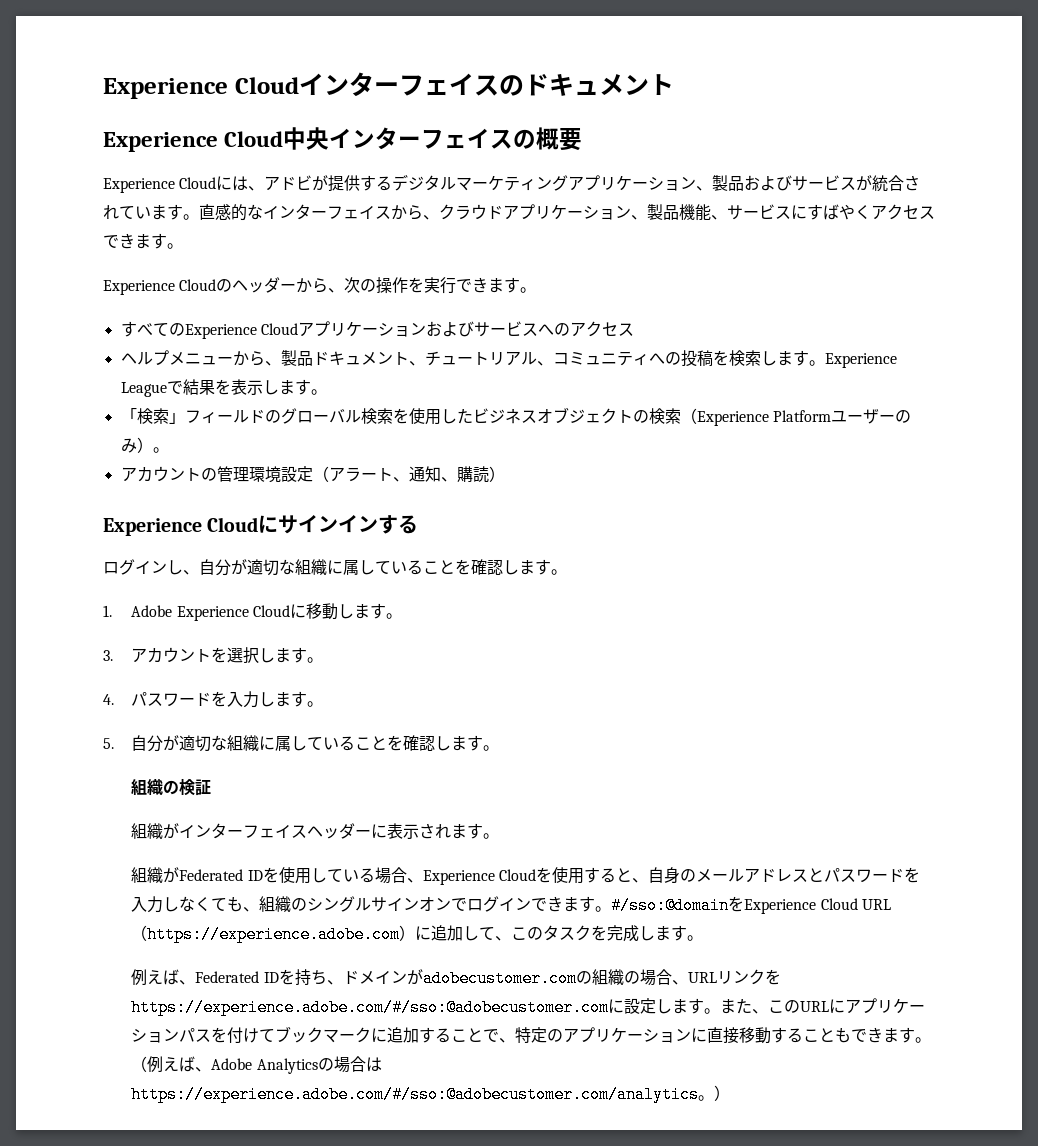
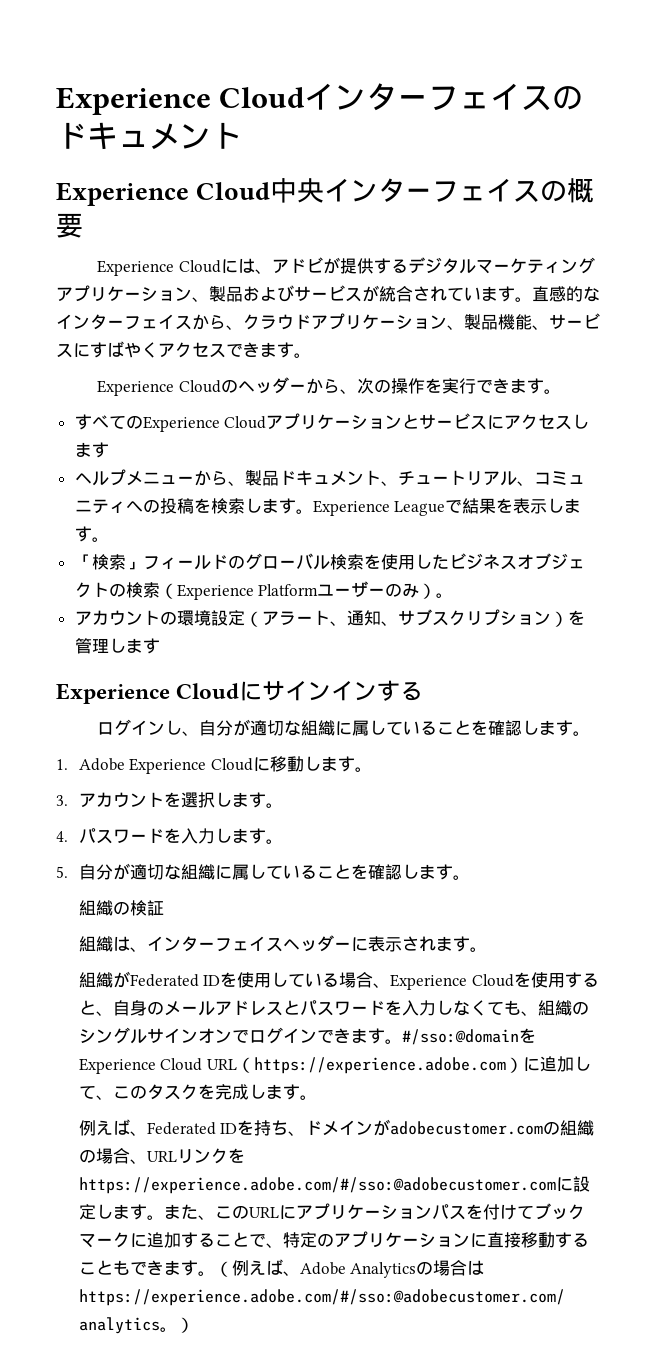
- すべてのExperience Cloudアプリケーションおよびサービスへのアクセス
+ すべてのExperience Cloudアプリケーションとサービスにアクセスします
- アカウントの管理環境設定（アラート、通知、購読）
+ アカウントの環境設定（アラート、通知、サブスクリプション）を管理します
- 組織がインターフェイスヘッダーに表示されます。
+ 組織は、インターフェイスヘッダーに表示されます。

